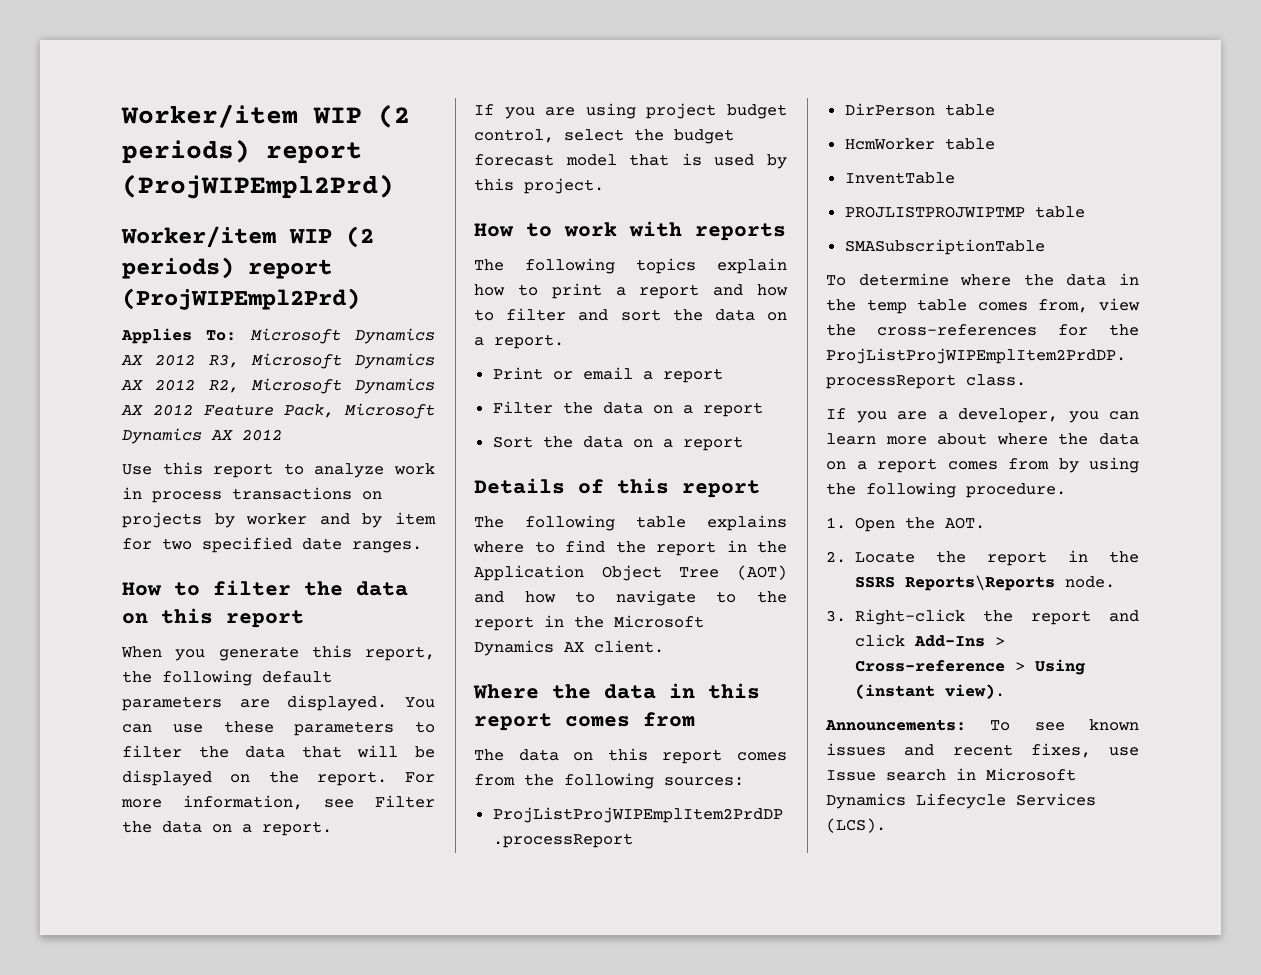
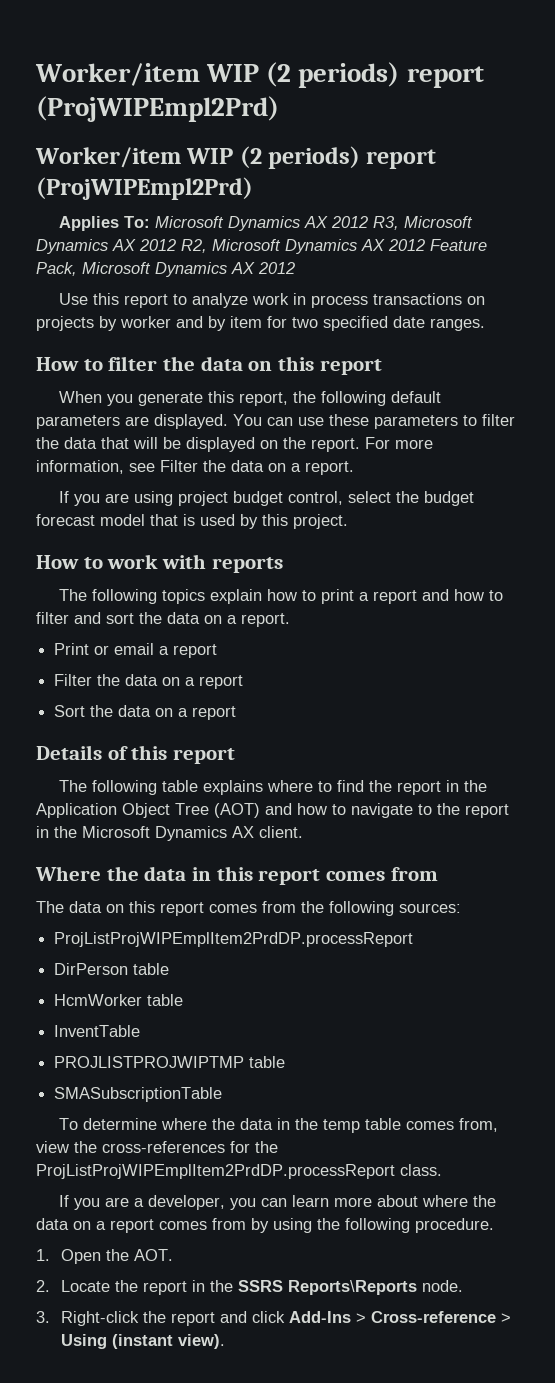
- Announcements: To see known issues and recent fixes, use Issue search in Microsoft Dynamics Lifecycle Services (LCS).

